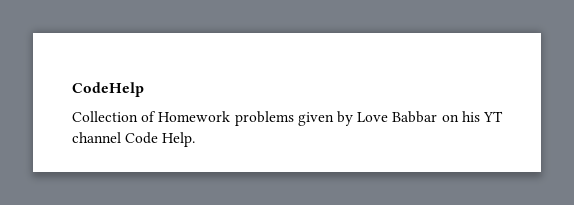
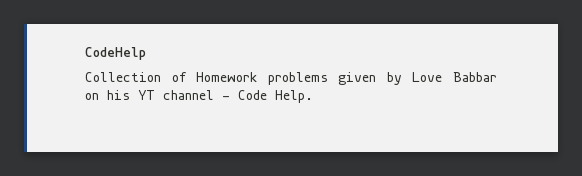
- Collection of Homework problems given by Love Babbar on his YT channel Code Help.
+ Collection of Homework problems given by Love Babbar on his YT channel - Code Help.

